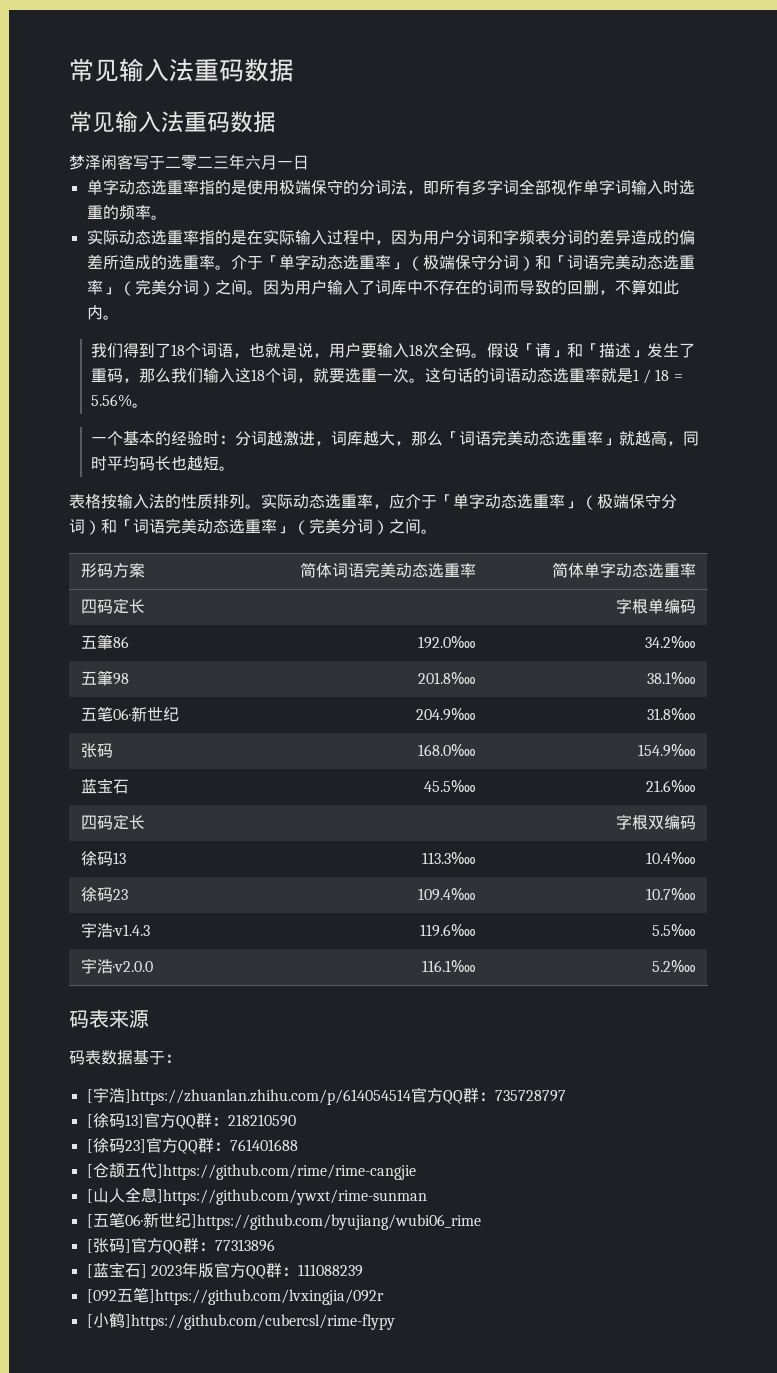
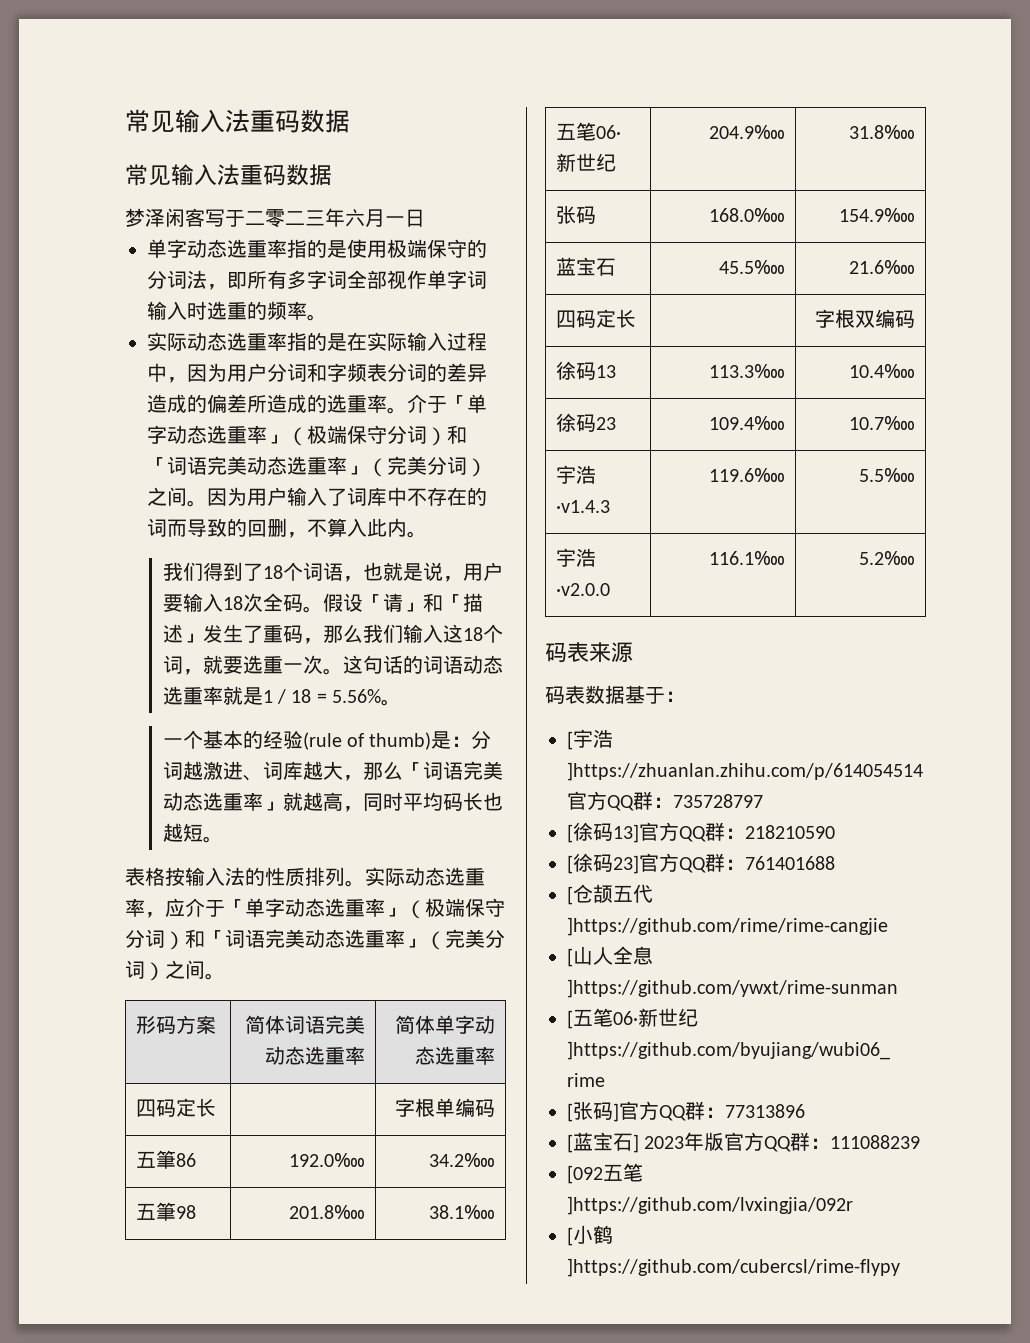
- 因为用户输入了词库中不存在的词而导致的回删，不算如此内。
+ 因为用户输入了词库中不存在的词而导致的回删，不算入此内。
- 一个基本的经验时：分词越激进，词库越大，那么「词语完美动态选重率」就越高，同时平均码长也越短。
+ 一个基本的经验(rule of thumb)是：分词越激进、词库越大，那么「词语完美动态选重率」就越高，同时平均码长也越短。

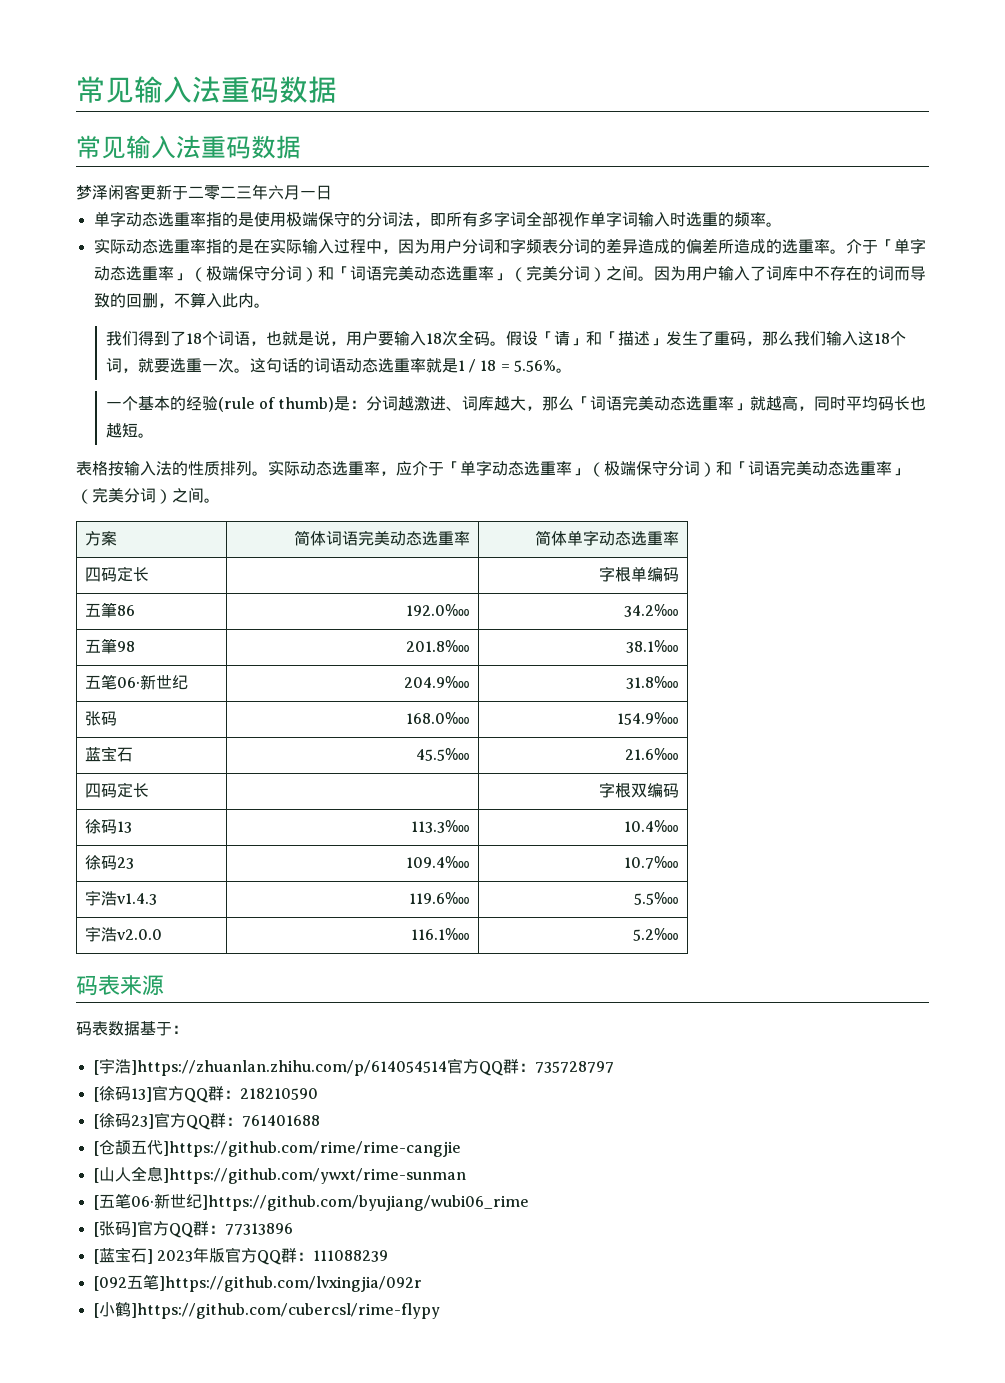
- 梦泽闲客写于二零二三年六月一日
+ 梦泽闲客更新于二零二三年六月一日
- 形码方案 | 简体词语完美动态选重率 | 简体单字动态选重率
+ 方案 | 简体词语完美动态选重率 | 简体单字动态选重率
- 宇浩·v1.4.3 | 119.6‱ | 5.5‱
+ 宇浩v1.4.3 | 119.6‱ | 5.5‱
- 宇浩·v2.0.0 | 116.1‱ | 5.2‱
+ 宇浩v2.0.0 | 116.1‱ | 5.2‱

